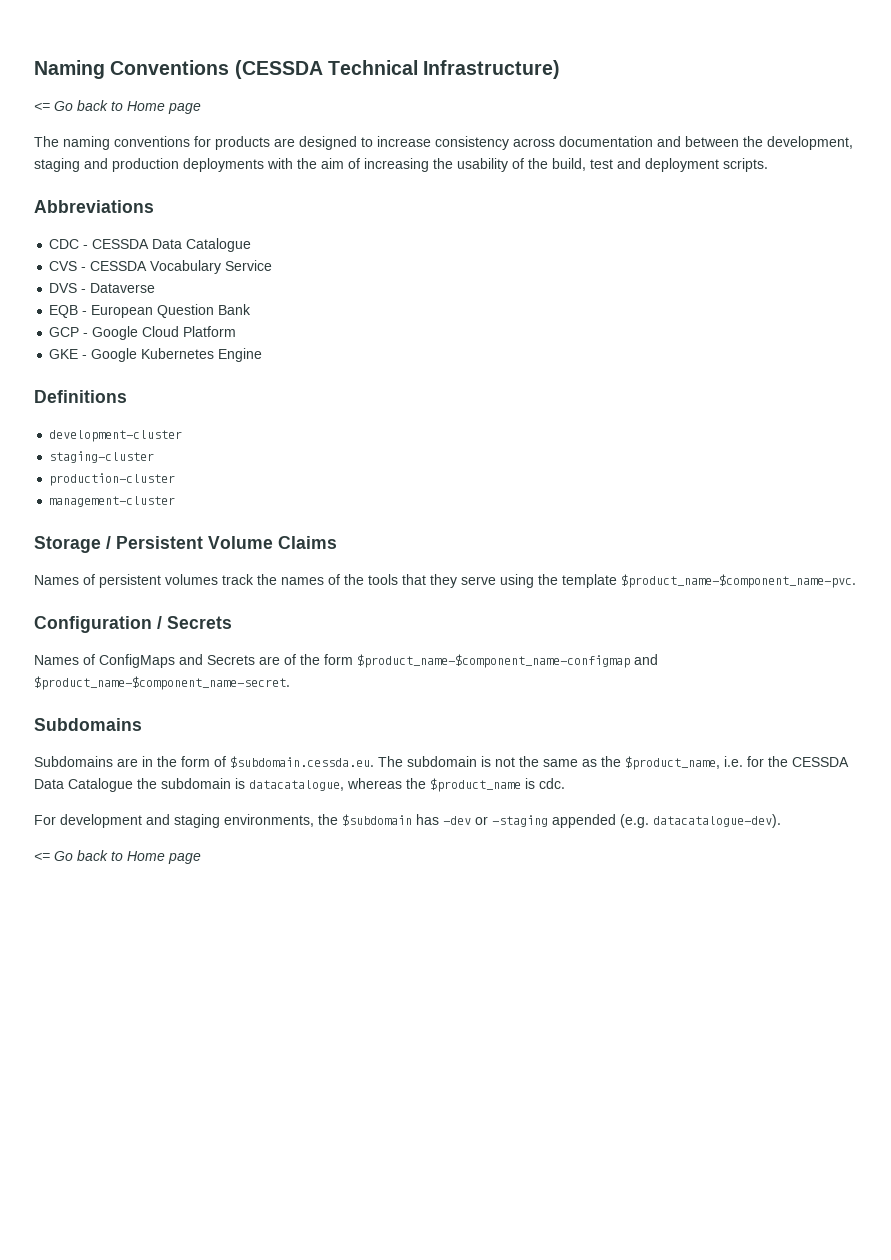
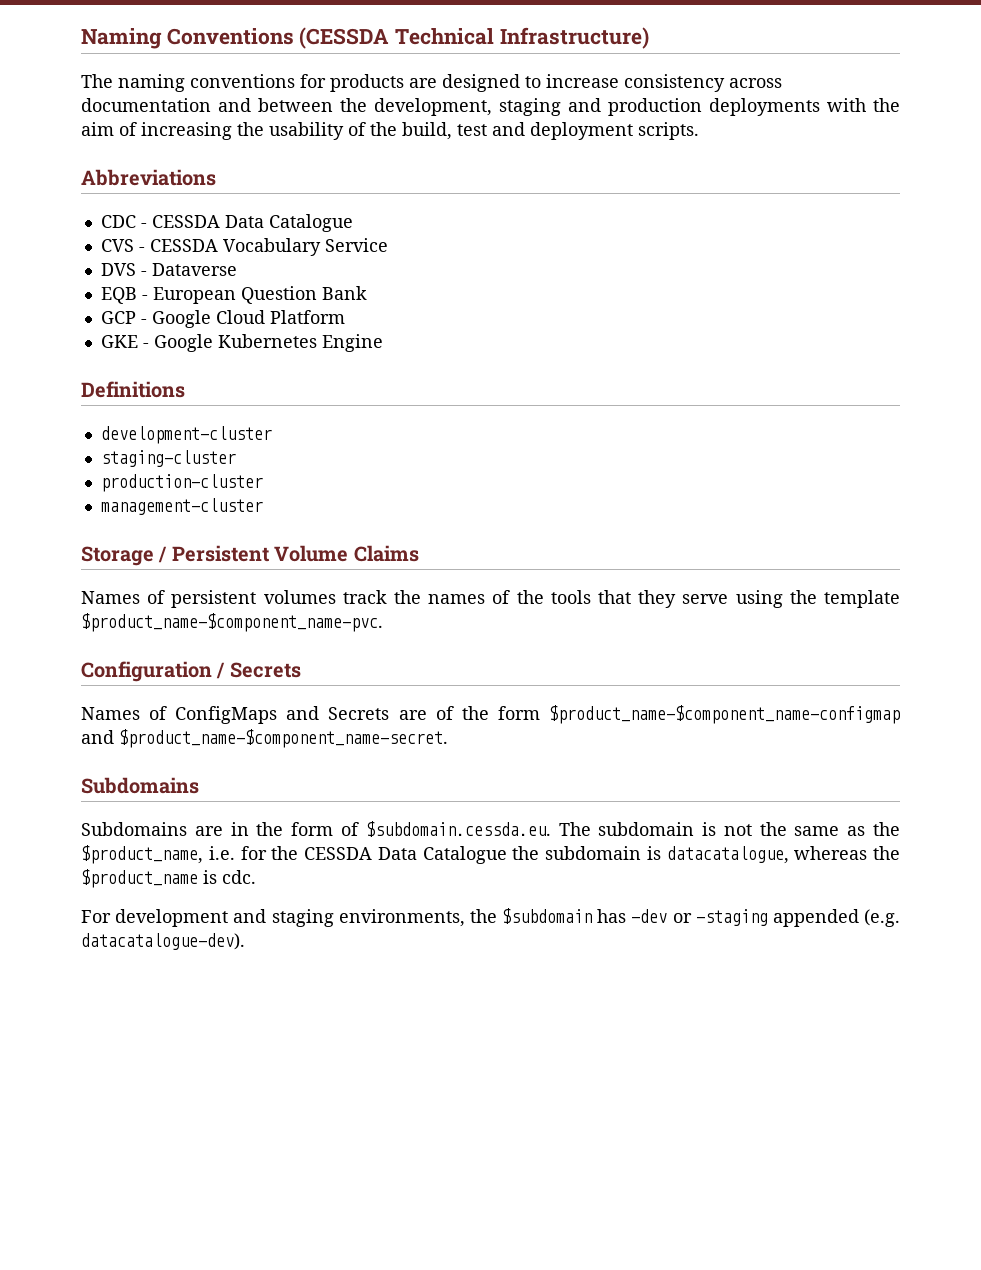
  Naming Conventions (CESSDA Technical Infrastructure)
- <= Go back to Home page
  For development and staging environments, the $subdomain has -dev or -staging appended (e.g. datacatalogue-dev).
- <= Go back to Home page

